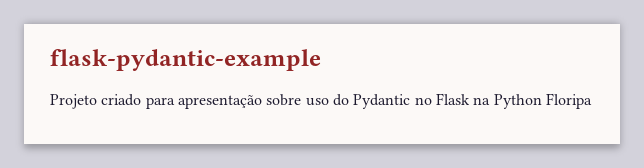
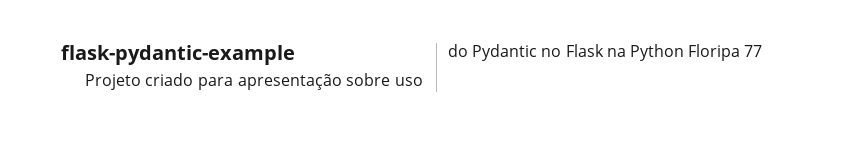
- Projeto criado para apresentação sobre uso do Pydantic no Flask na Python Floripa
+ Projeto criado para apresentação sobre uso do Pydantic no Flask na Python Floripa 77

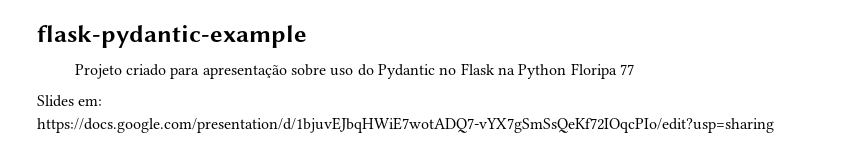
+ Slides em: https://docs.google.com/presentation/d/1bjuvEJbqHWiE7wotADQ7-vYX7gSmSsQeKf72IOqcPIo/edit?usp=sharing

